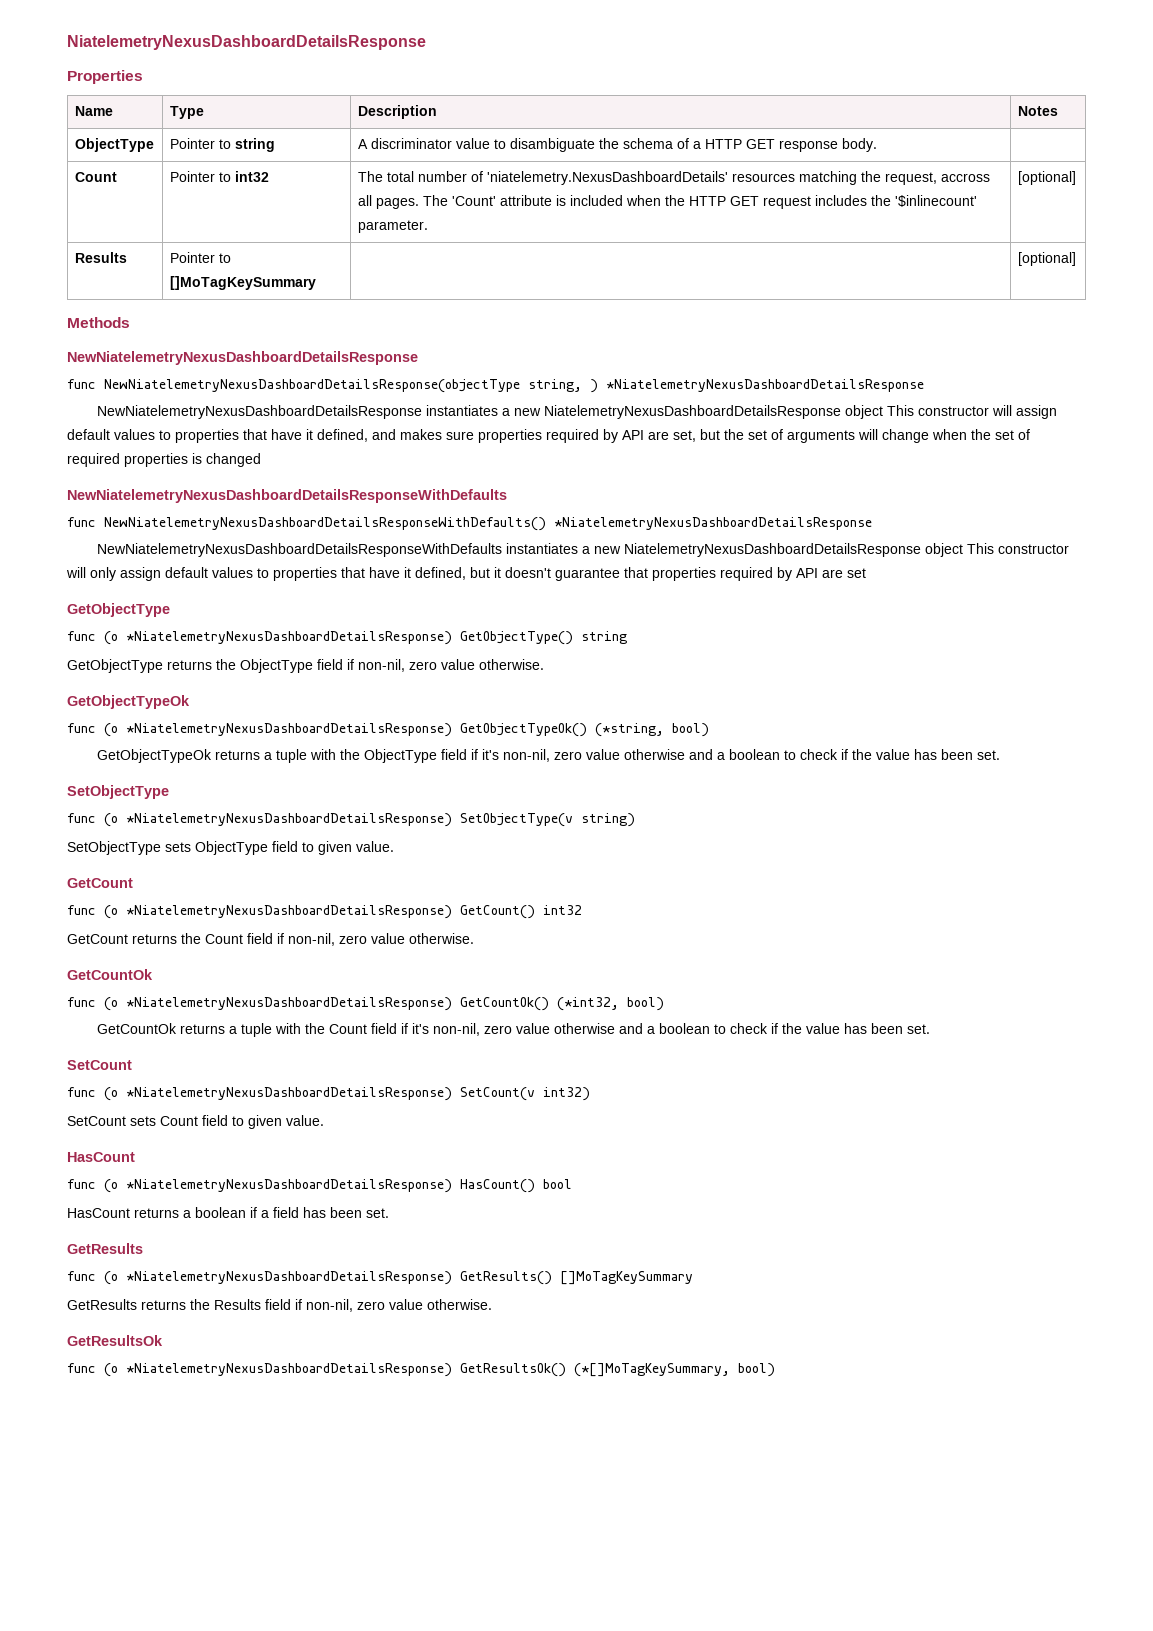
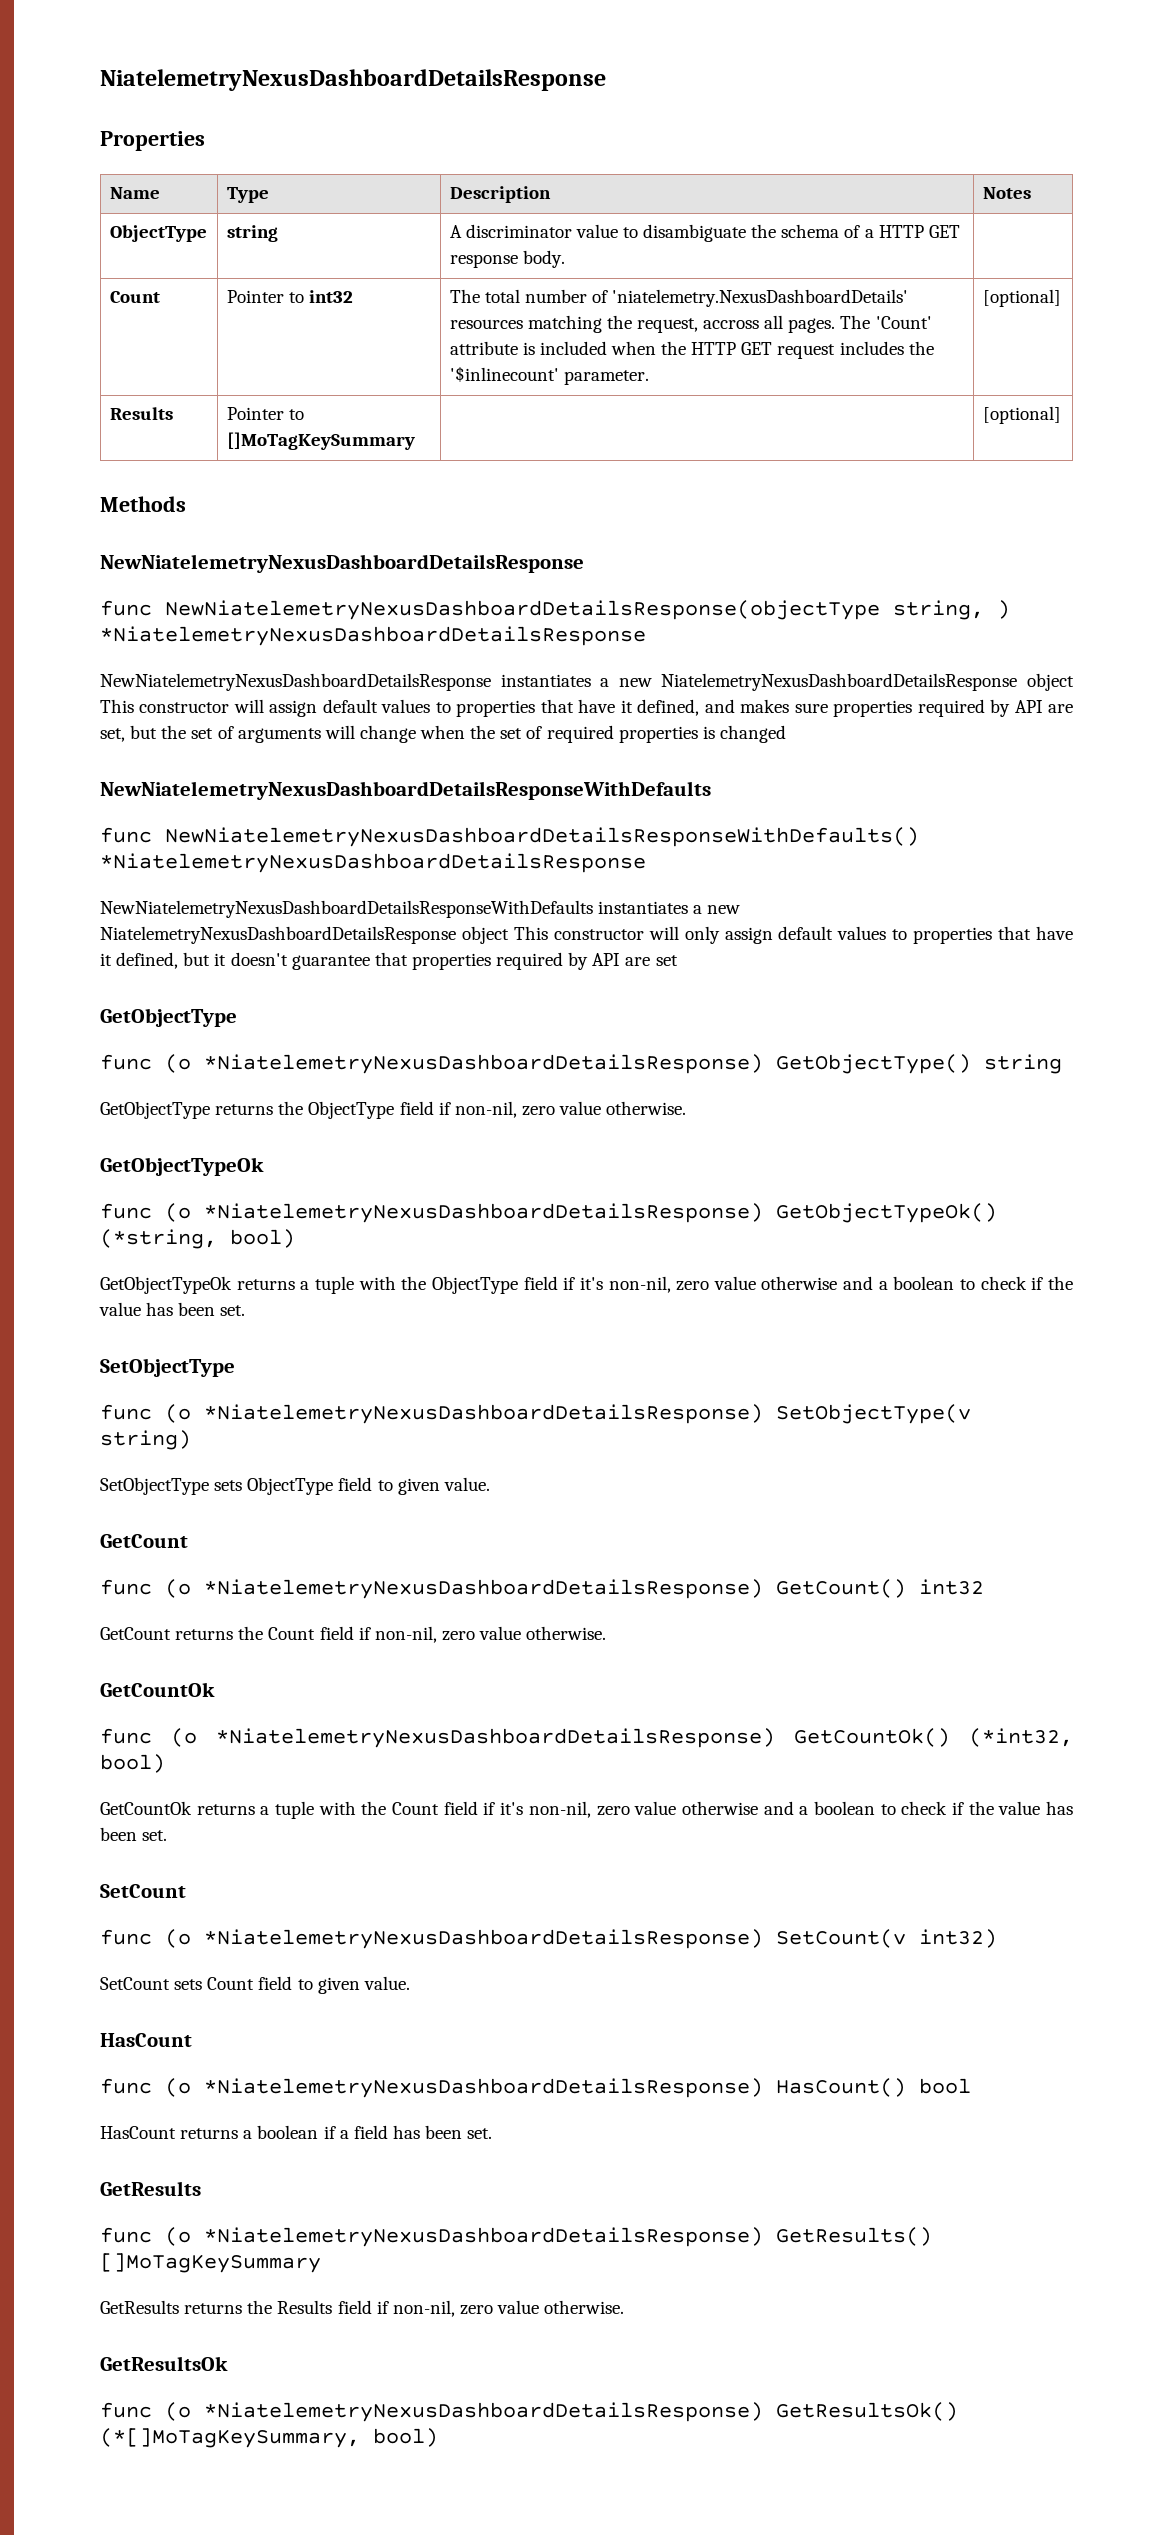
- ObjectType | Pointer to string | A discriminator value to disambiguate the schema of a HTTP GET response body. |
+ ObjectType | string | A discriminator value to disambiguate the schema of a HTTP GET response body. |

